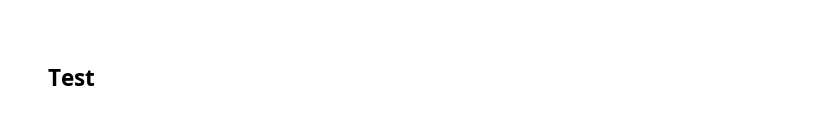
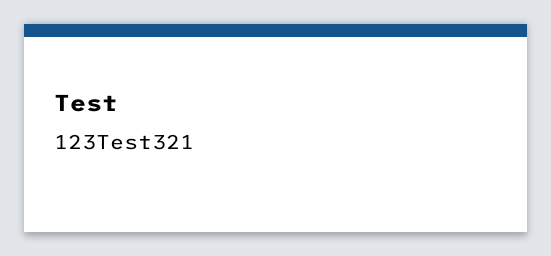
+ 123Test321

